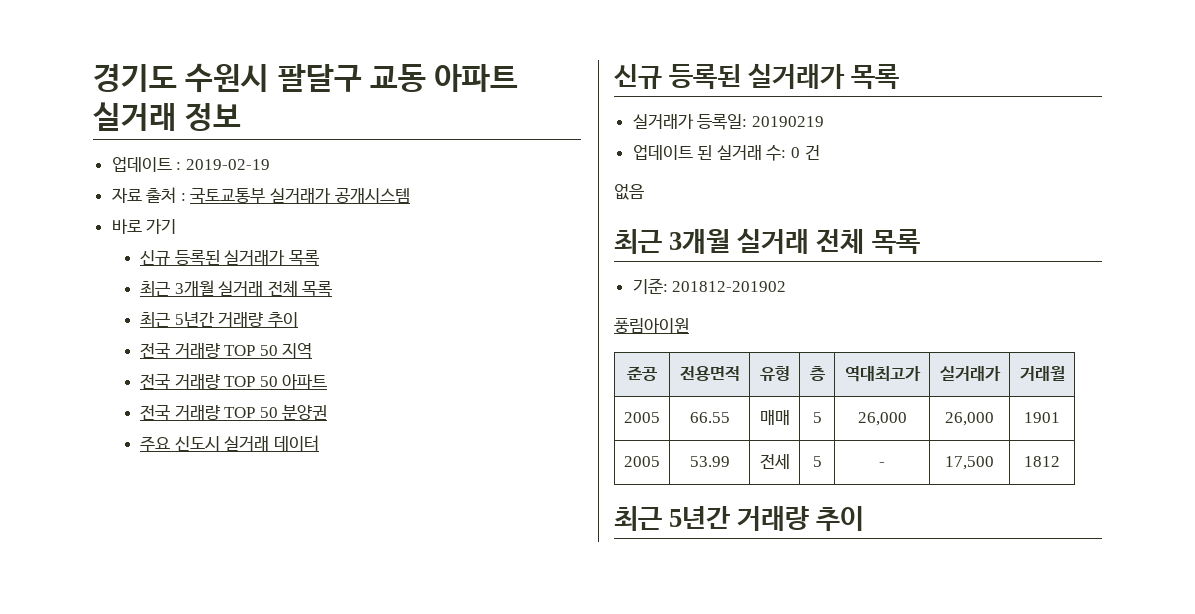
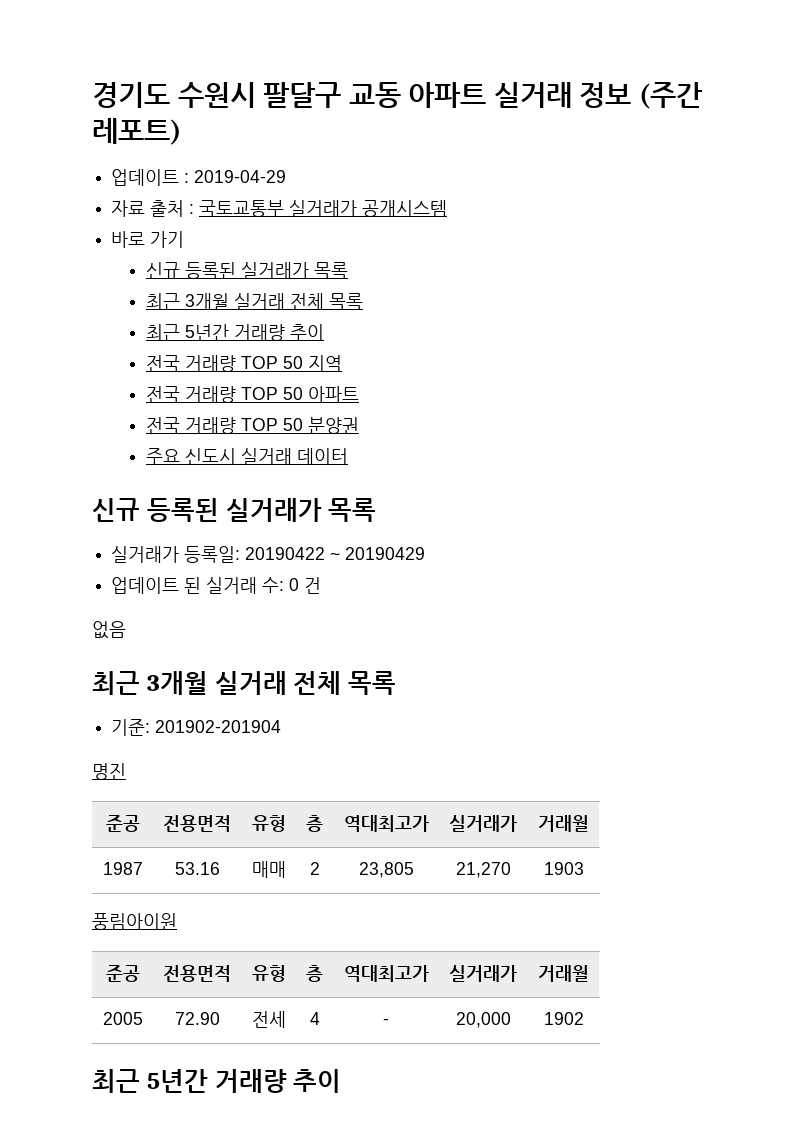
- 경기도 수원시 팔달구 교동 아파트 실거래 정보
+ 경기도 수원시 팔달구 교동 아파트 실거래 정보 (주간 레포트)
- 업데이트 : 2019-02-19
+ 업데이트 : 2019-04-29
- 실거래가 등록일: 20190219
+ 실거래가 등록일: 20190422 ~ 20190429
- 기준: 201812-201902
+ 기준: 201902-201904
+ 명진
+ 준공 | 전용면적 | 유형 | 층 | 역대최고가 | 실거래가 | 거래월
+ 1987 | 53.16 | 매매 | 2 | 23,805 | 21,270 | 1903
- 2005 | 66.55 | 매매 | 5 | 26,000 | 26,000 | 1901
- 2005 | 53.99 | 전세 | 5 | - | 17,500 | 1812
+ 2005 | 72.90 | 전세 | 4 | - | 20,000 | 1902

